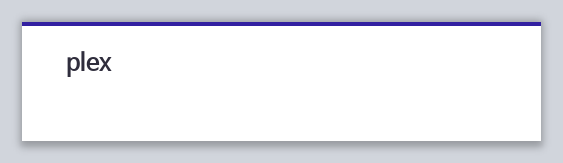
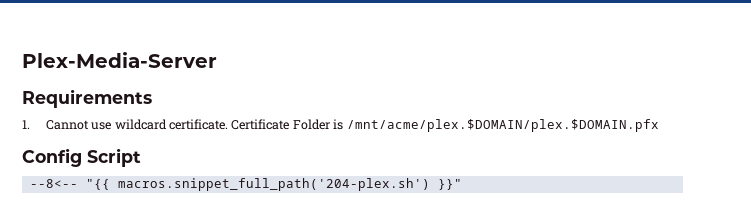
- plex
+ Plex-Media-Server
+ Requirements
+ 1. Cannot use wildcard certificate. Certificate Folder is /mnt/acme/plex.$DOMAIN/plex.$DOMAIN.pfx
+ Config Script
+ --8<-- "{{ macros.snippet_full_path('204-plex.sh') }}"

